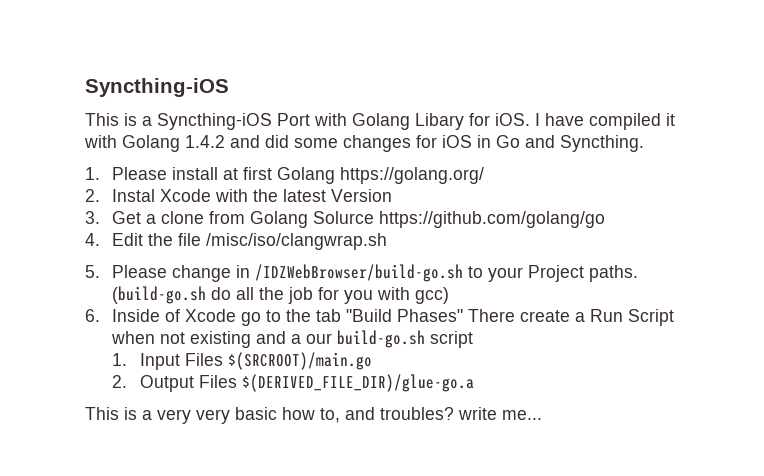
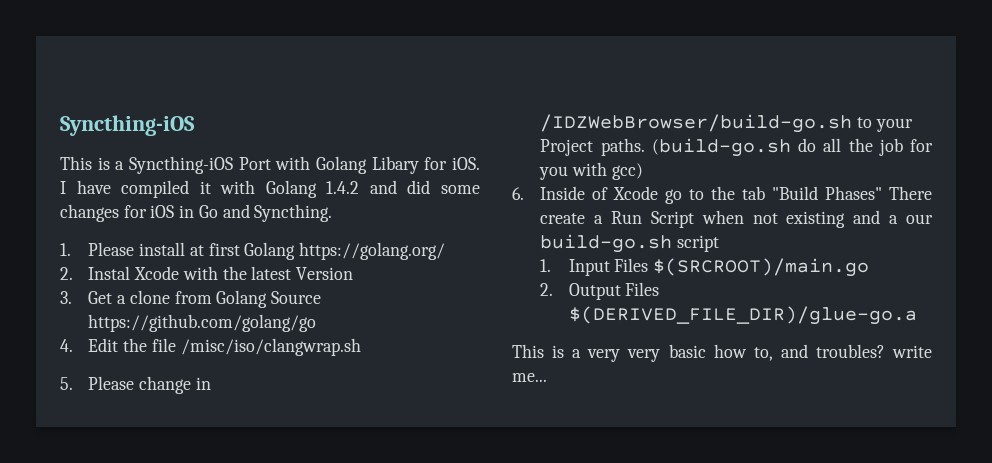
- 3. Get a clone from Golang Solurce https://github.com/golang/go
+ 3. Get a clone from Golang Source https://github.com/golang/go

